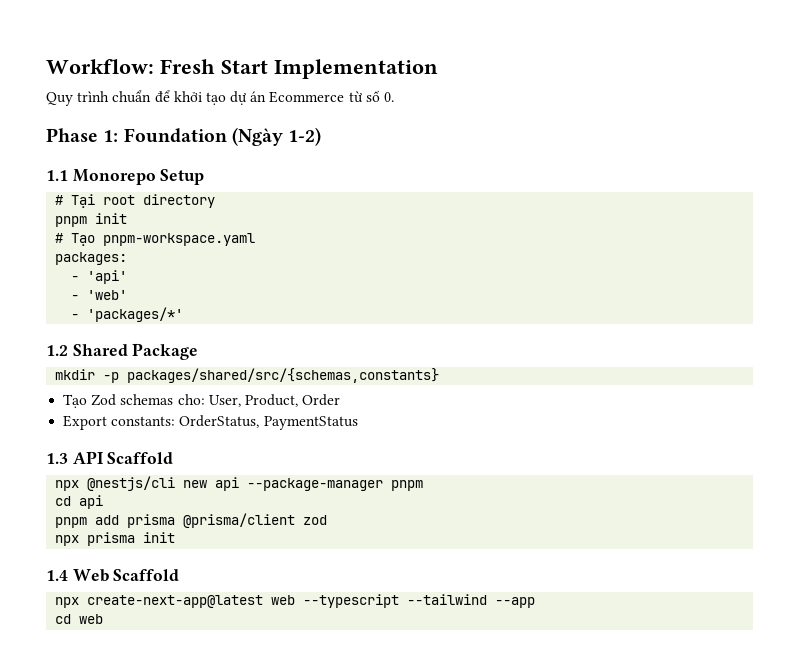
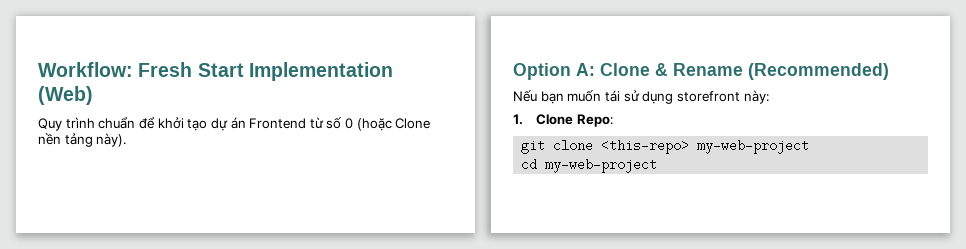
- Workflow: Fresh Start Implementation
+ Workflow: Fresh Start Implementation (Web)
- Quy trình chuẩn để khởi tạo dự án Ecommerce từ số 0.
- Phase 1: Foundation (Ngày 1-2)
- 1.1 Monorepo Setup
- # Tại root directory
- pnpm init
- # Tạo pnpm-workspace.yaml
- packages:
- - 'api'
- - 'web'
- - 'packages/*'
- 1.2 Shared Package
- mkdir -p packages/shared/src/{schemas,constants}
- Tạo Zod schemas cho: User, Product, Order
- Export constants: OrderStatus, PaymentStatus
- 1.3 API Scaffold
- npx @nestjs/cli new api --package-manager pnpm
- cd api
- pnpm add prisma @prisma/client zod
- npx prisma init
- 1.4 Web Scaffold
- npx create-next-app@latest web --typescript --tailwind --app
- cd web
+ Quy trình chuẩn để khởi tạo dự án Frontend từ số 0 (hoặc Clone nền tảng này).
+ Option A: Clone & Rename (Recommended)
+ Nếu bạn muốn tái sử dụng storefront này:
+ 1. Clone Repo:
+ git clone <this-repo> my-web-project
+ cd my-web-project

